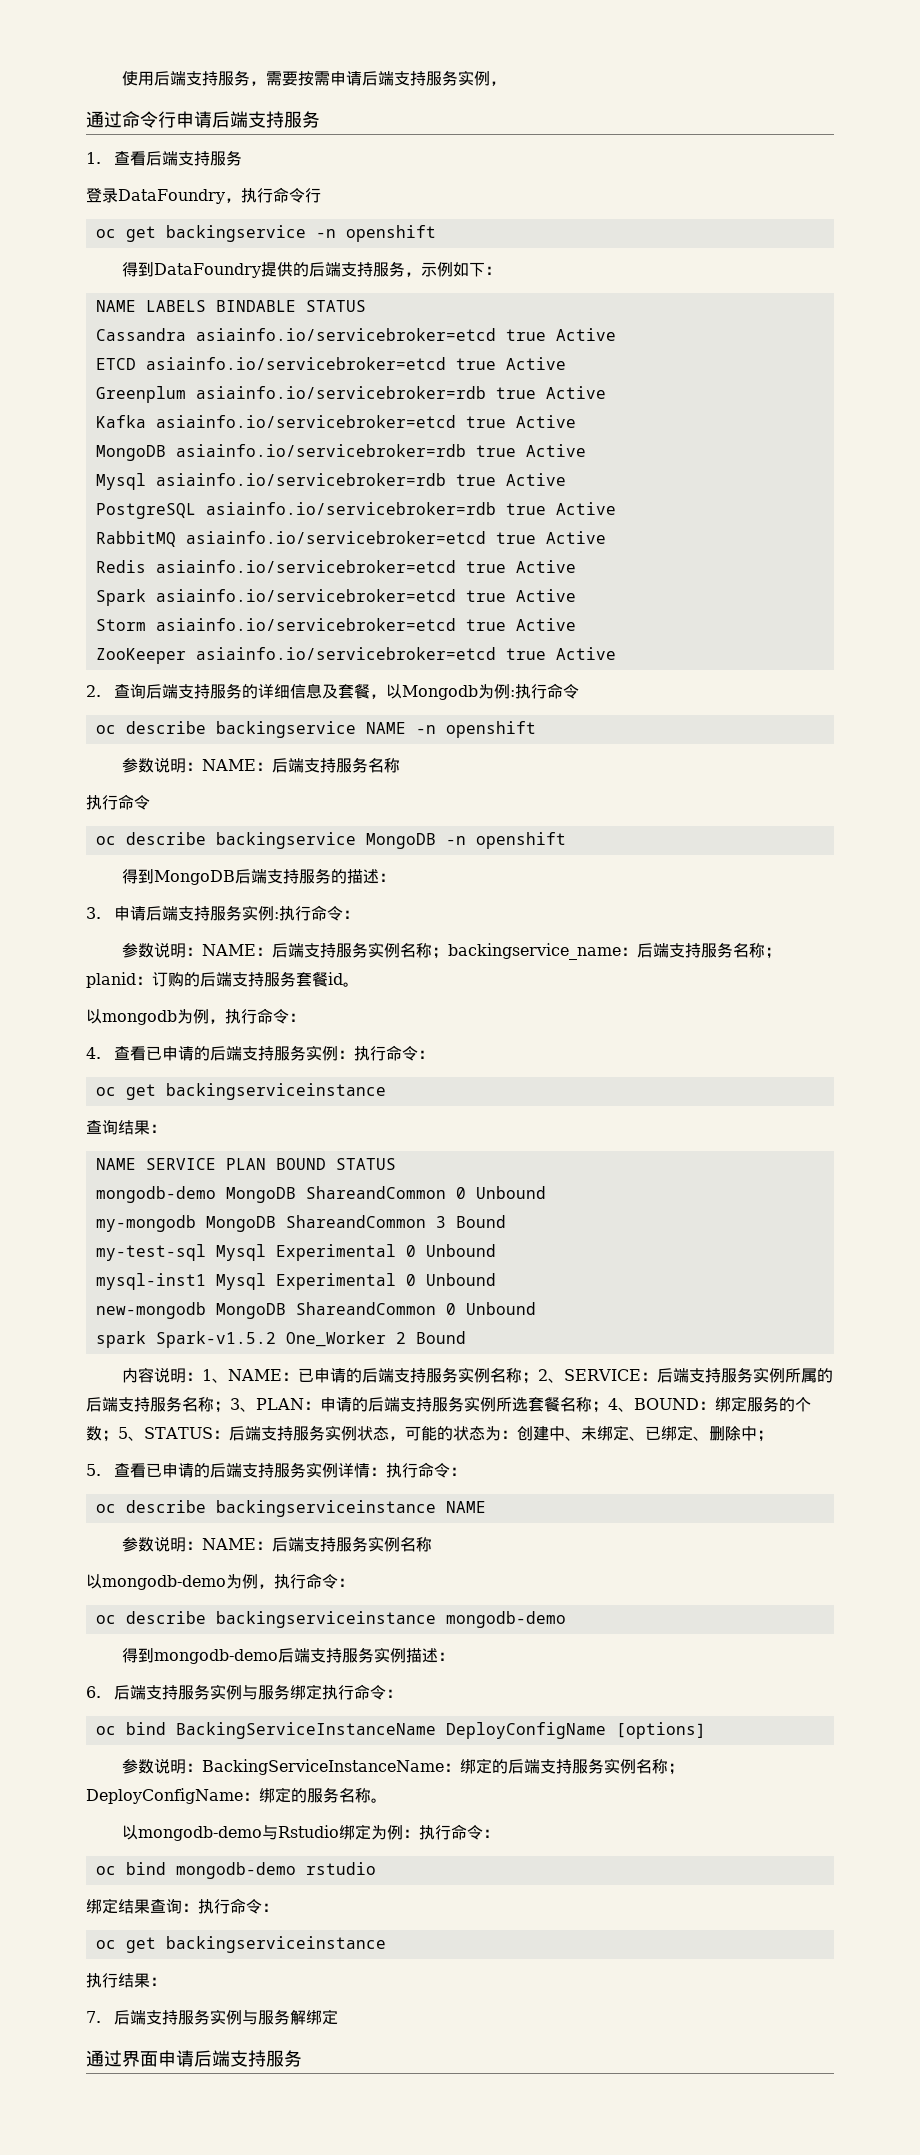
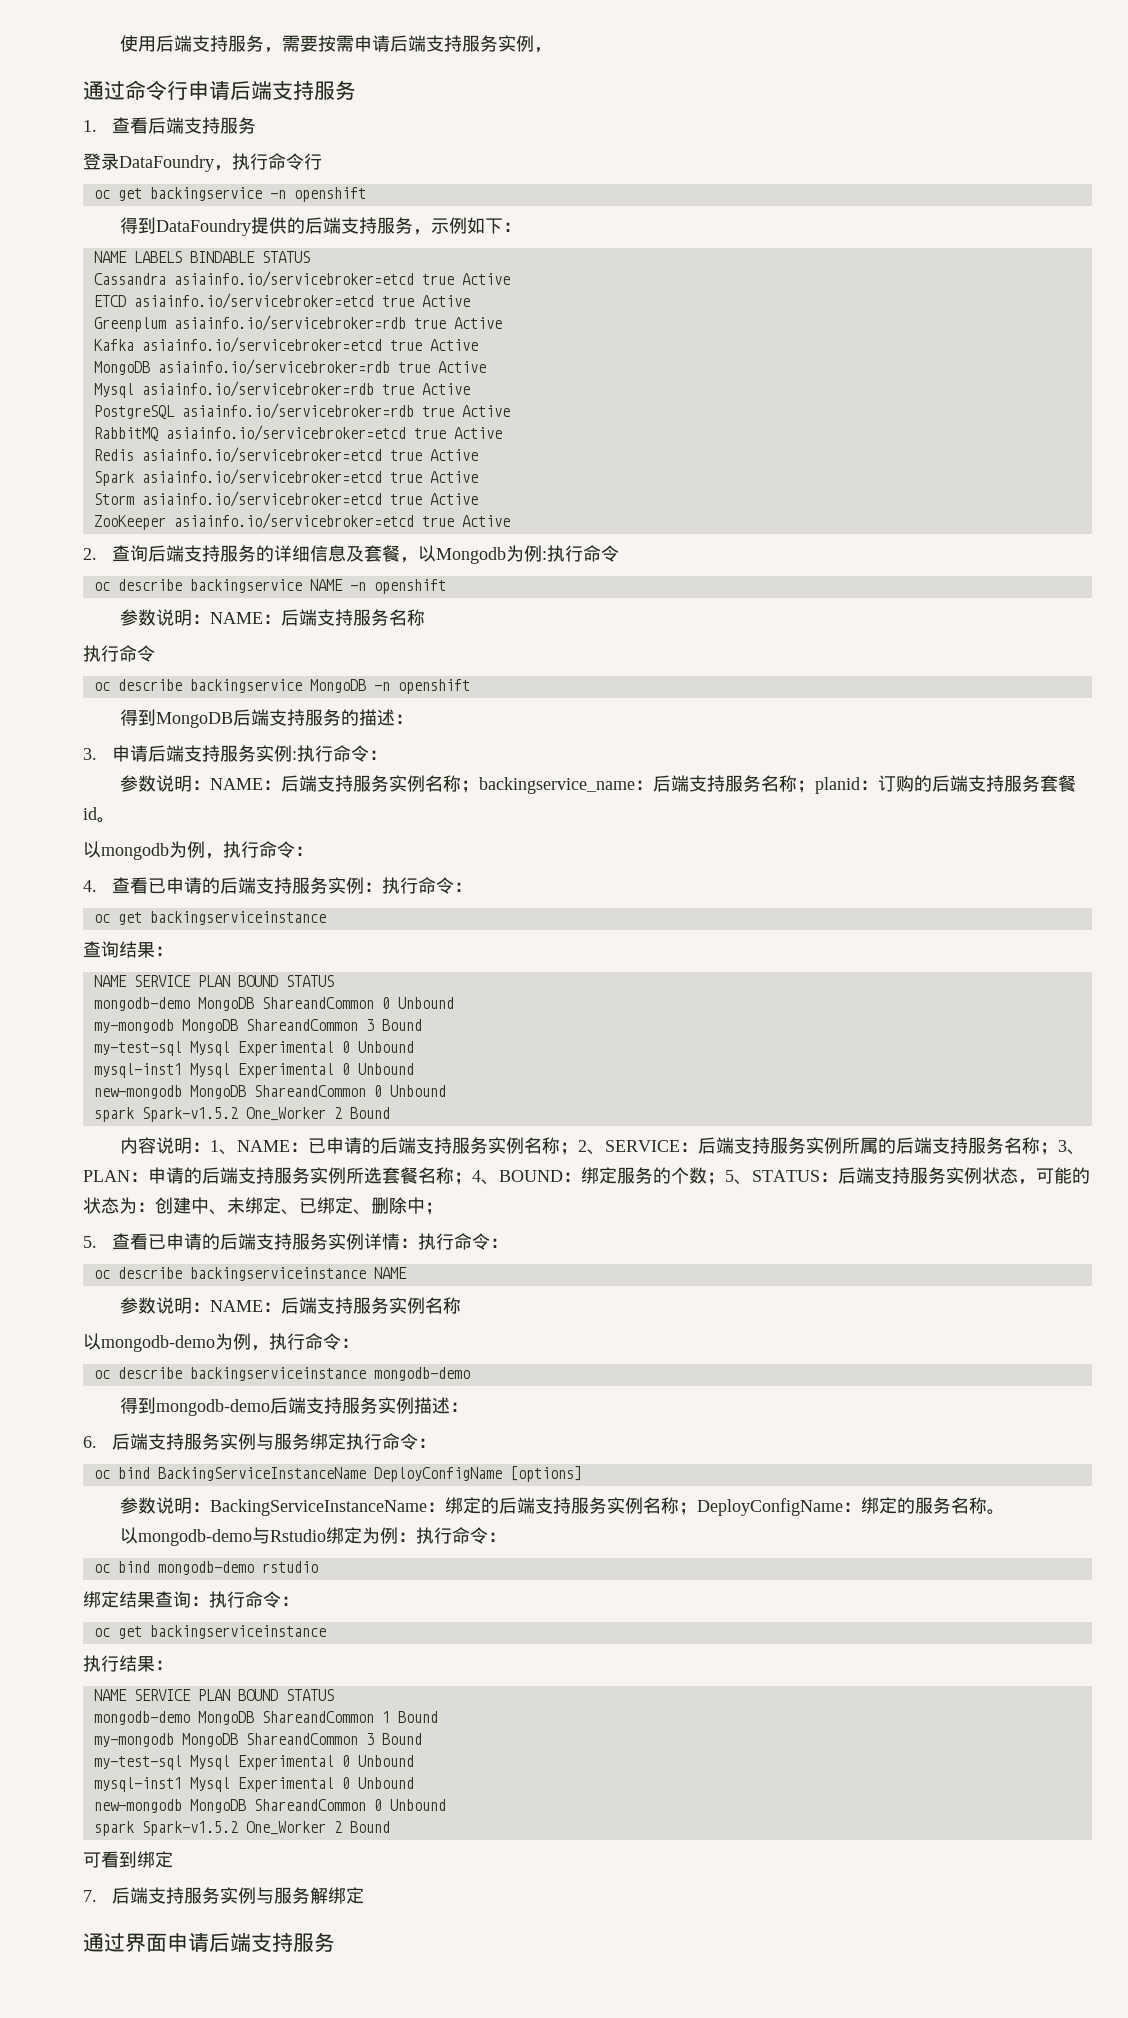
  执行结果：
+ NAME SERVICE PLAN BOUND STATUS
+ mongodb-demo MongoDB ShareandCommon 1 Bound
+ my-mongodb MongoDB ShareandCommon 3 Bound
+ my-test-sql Mysql Experimental 0 Unbound
+ mysql-inst1 Mysql Experimental 0 Unbound
+ new-mongodb MongoDB ShareandCommon 0 Unbound
+ spark Spark-v1.5.2 One_Worker 2 Bound
+ 可看到绑定

